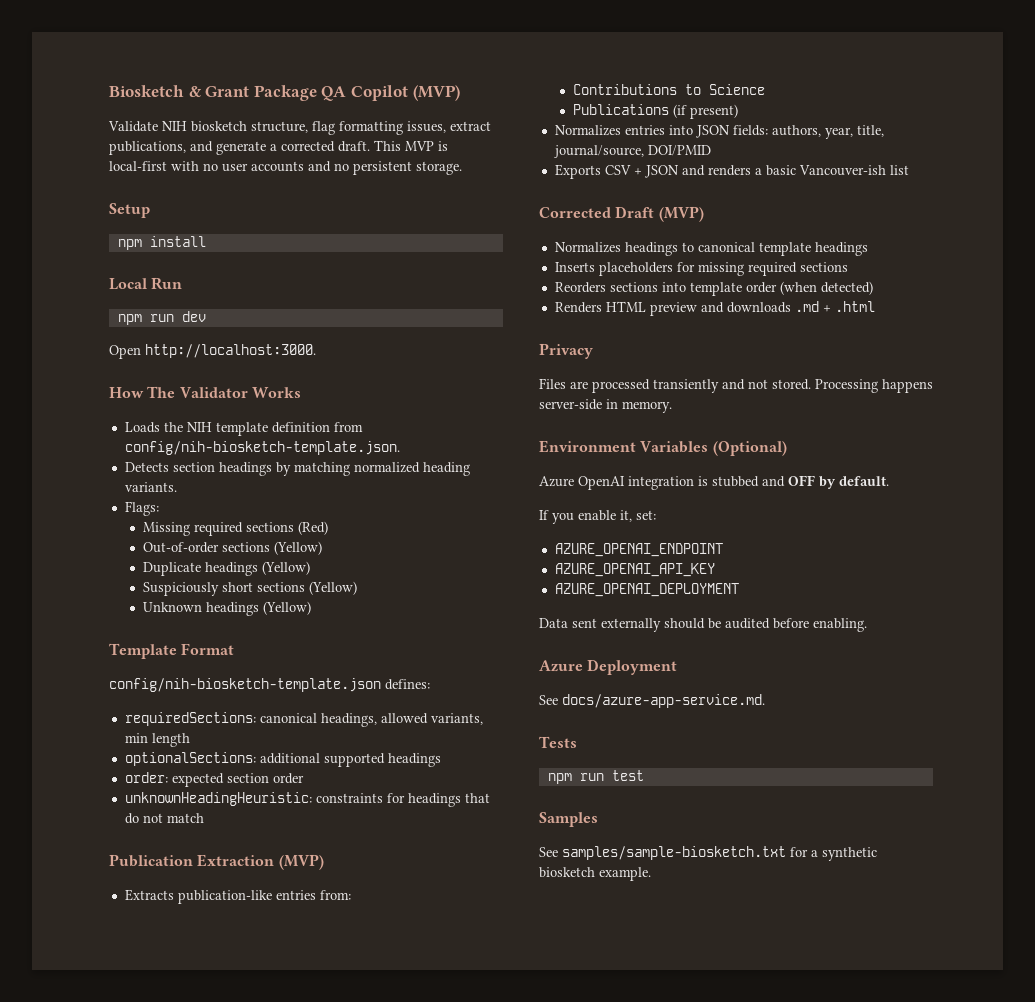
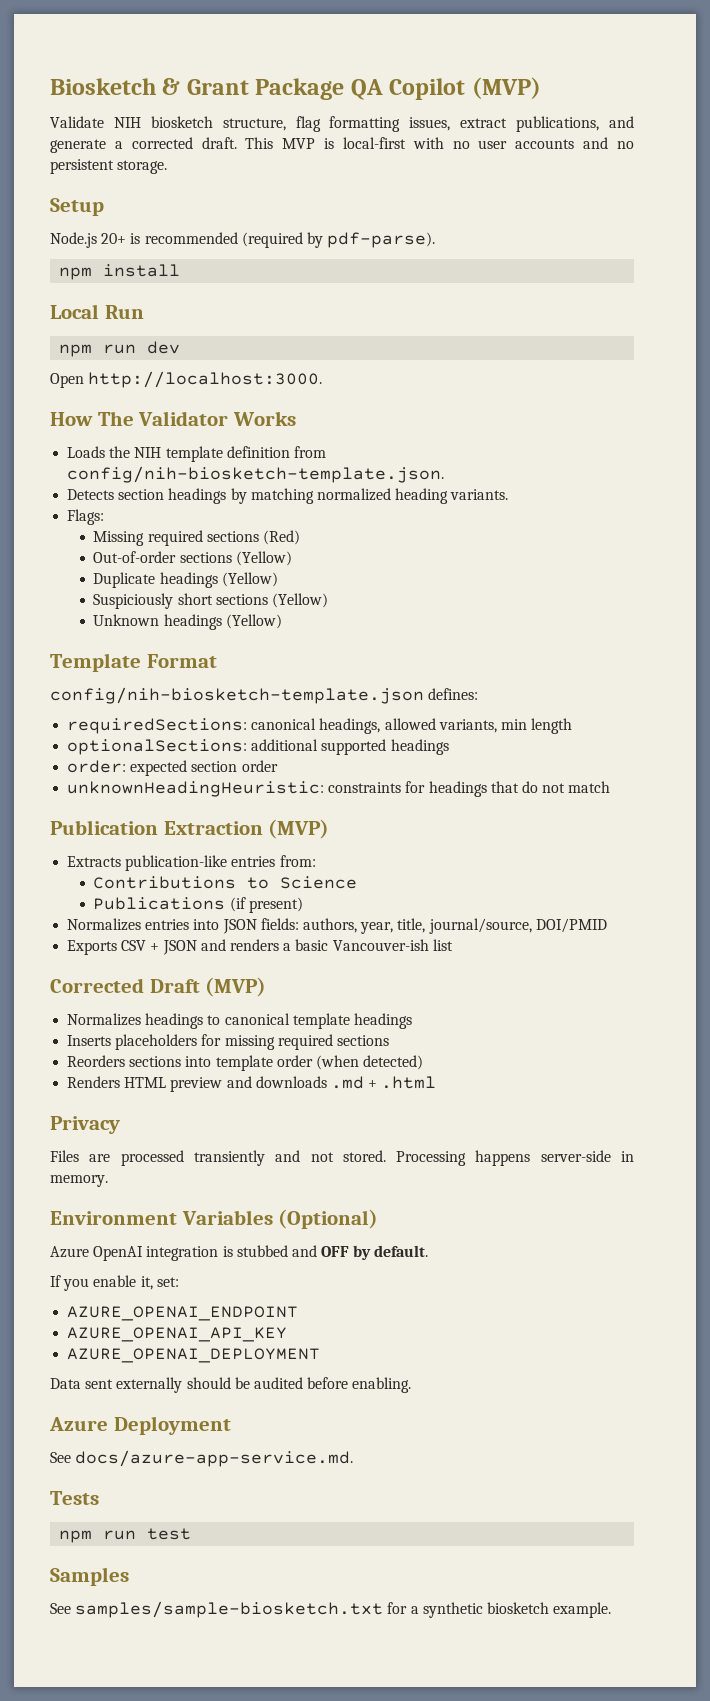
+ Node.js 20+ is recommended (required by pdf-parse).

